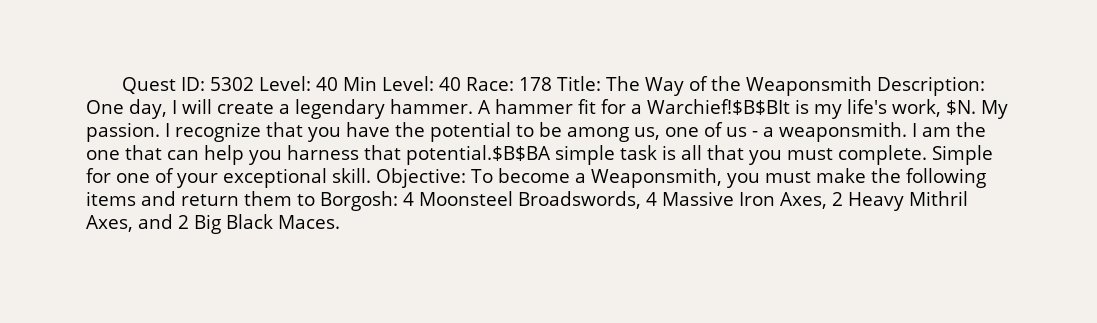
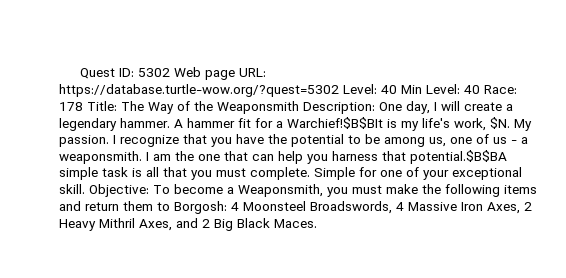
- Quest ID: 5302 Level: 40 Min Level: 40 Race: 178 Title: The Way of the Weaponsmith Description: One day, I will create a legendary hammer.
+ Quest ID: 5302 Web page URL: https://database.turtle-wow.org/?quest=5302 Level: 40 Min Level: 40 Race: 178 Title: The Way of the Weaponsmith Description: One day, I will create a legendary hammer.

